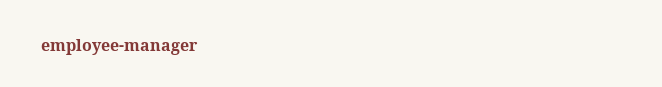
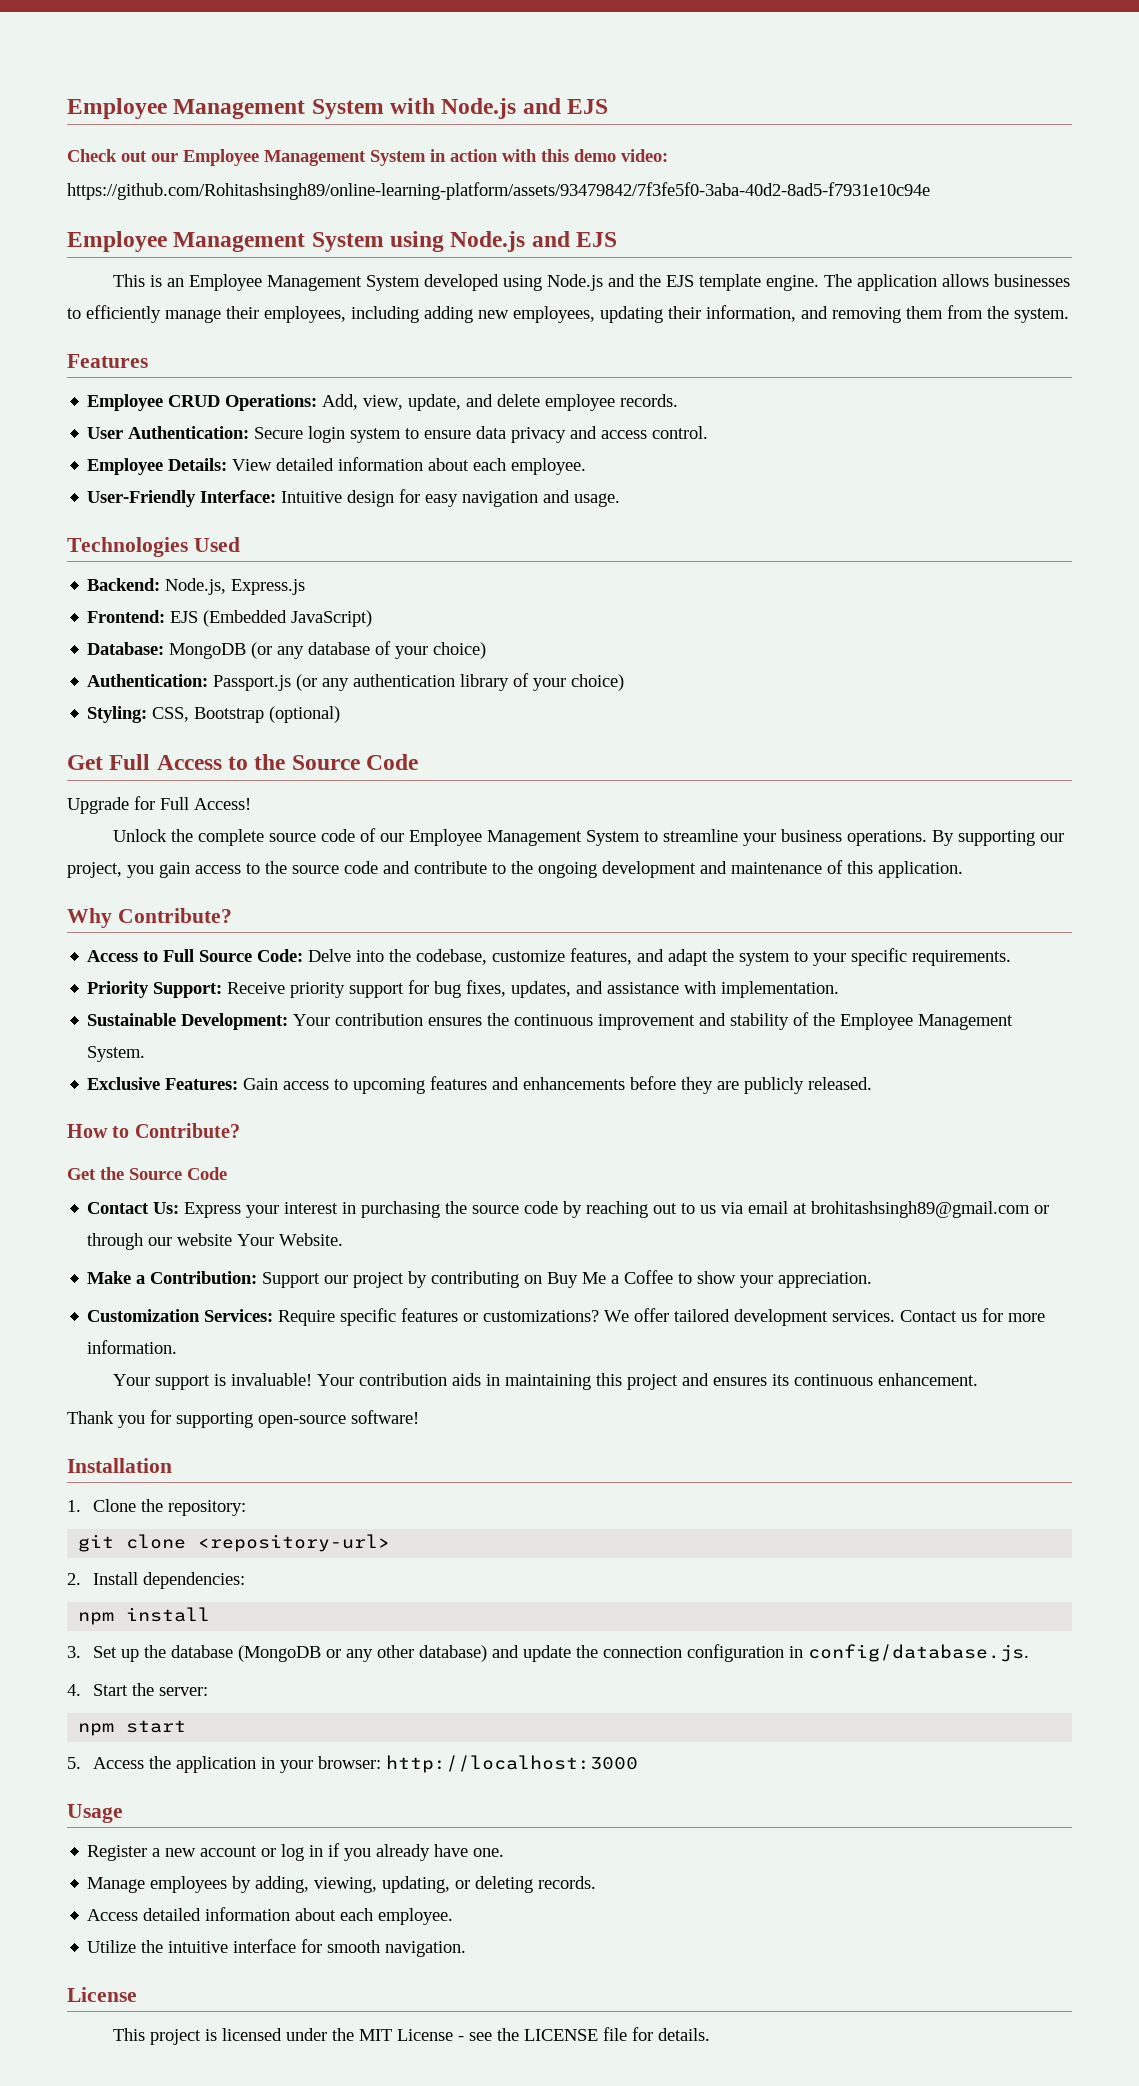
- employee-manager
+ Employee Management System with Node.js and EJS
+ Check out our Employee Management System in action with this demo video:
+ https://github.com/Rohitashsingh89/online-learning-platform/assets/93479842/7f3fe5f0-3aba-40d2-8ad5-f7931e10c94e
+ Employee Management System using Node.js and EJS
+ This is an Employee Management System developed using Node.js and the EJS template engine. The application allows businesses to efficiently manage their employees, including adding new employees, updating their information, and removing them from the system.
+ Features
+ Employee CRUD Operations: Add, view, update, and delete employee records.
+ User Authentication: Secure login system to ensure data privacy and access control.
+ Employee Details: View detailed information about each employee.
+ User-Friendly Interface: Intuitive design for easy navigation and usage.
+ Technologies Used
+ Backend: Node.js, Express.js
+ Frontend: EJS (Embedded JavaScript)
+ Database: MongoDB (or any database of your choice)
+ Authentication: Passport.js (or any authentication library of your choice)
+ Styling: CSS, Bootstrap (optional)
+ Get Full Access to the Source Code
+ Upgrade for Full Access!
+ Unlock the complete source code of our Employee Management System to streamline your business operations. By supporting our project, you gain access to the source code and contribute to the ongoing development and maintenance of this application.
+ Why Contribute?
+ Access to Full Source Code: Delve into the codebase, customize features, and adapt the system to your specific requirements.
+ Priority Support: Receive priority support for bug fixes, updates, and assistance with implementation.
+ Sustainable Development: Your contribution ensures the continuous improvement and stability of the Employee Management System.
+ Exclusive Features: Gain access to upcoming features and enhancements before they are publicly released.
+ How to Contribute?
+ Get the Source Code
+ Contact Us: Express your interest in purchasing the source code by reaching out to us via email at brohitashsingh89@gmail.com or through our website Your Website.
+ Make a Contribution: Support our project by contributing on Buy Me a Coffee to show your appreciation.
+ Customization Services: Require specific features or customizations? We offer tailored development services. Contact us for more information.
+ Your support is invaluable! Your contribution aids in maintaining this project and ensures its continuous enhancement.
+ Thank you for supporting open-source software!
+ Installation
+ 1. Clone the repository:
+ git clone <repository-url>
+ 2. Install dependencies:
+ npm install
+ 3. Set up the database (MongoDB or any other database) and update the connection configuration in config/database.js.
+ 4. Start the server:
+ npm start
+ 5. Access the application in your browser: http://localhost:3000
+ Usage
+ Register a new account or log in if you already have one.
+ Manage employees by adding, viewing, updating, or deleting records.
+ Access detailed information about each employee.
+ Utilize the intuitive interface for smooth navigation.
+ License
+ This project is licensed under the MIT License - see the LICENSE file for details.

